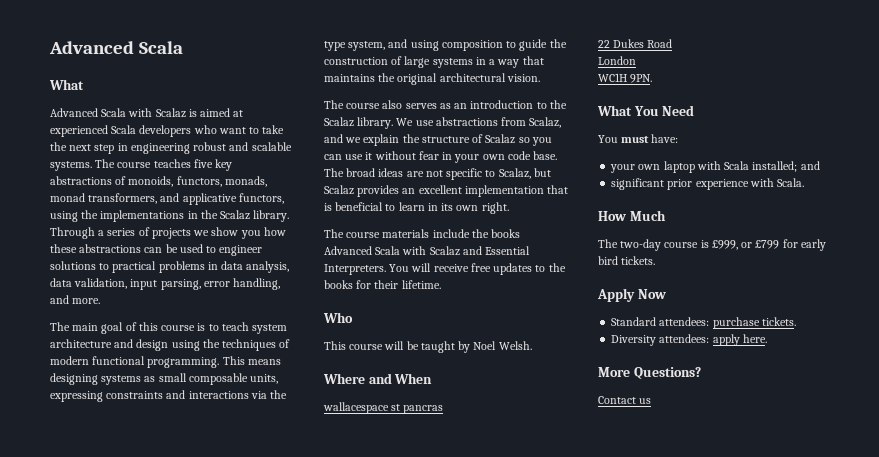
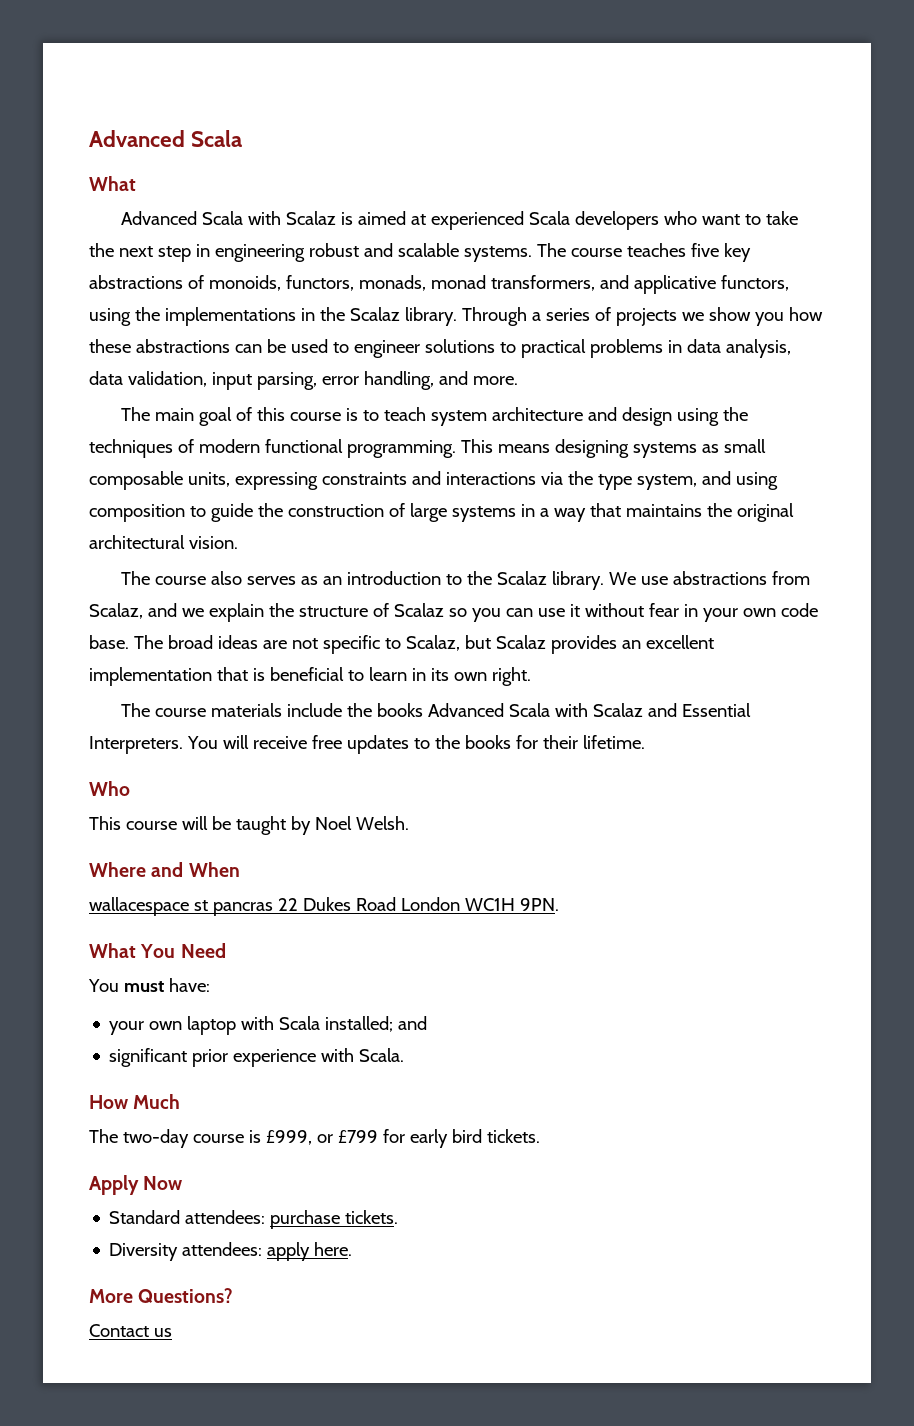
- wallacespace st pancras
- 22 Dukes Road
- London
- WC1H 9PN.
+ wallacespace st pancras 22 Dukes Road London WC1H 9PN.

